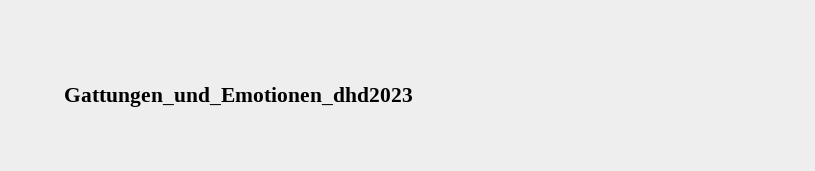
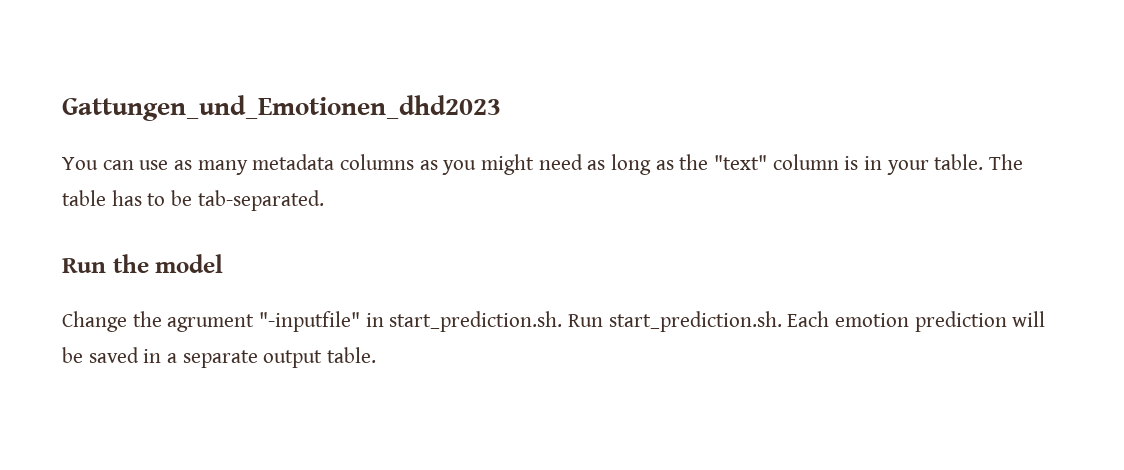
+ You can use as many metadata columns as you might need as long as the "text" column is in your table. The table has to be tab-separated.
+ Run the model
+ Change the agrument "-inputfile" in start_prediction.sh. Run start_prediction.sh. Each emotion prediction will be saved in a separate output table.

